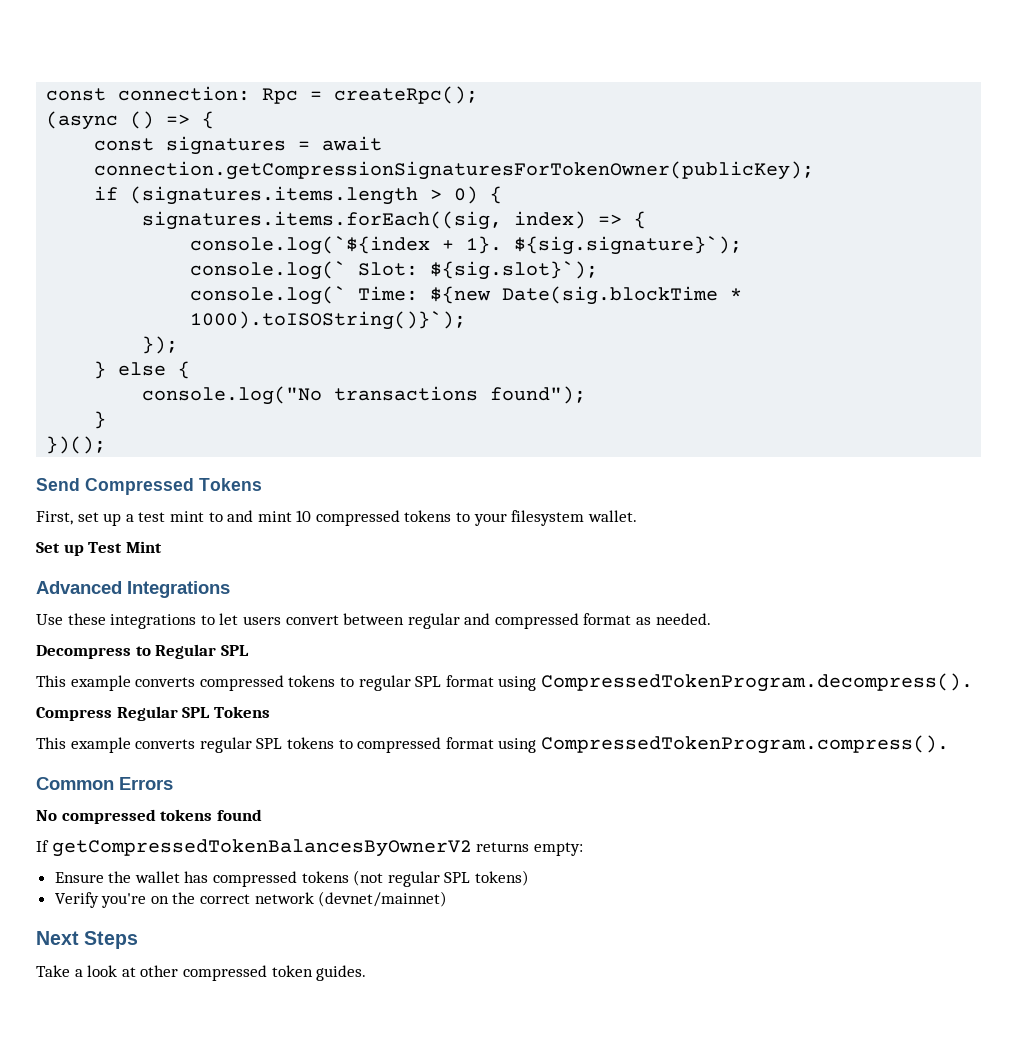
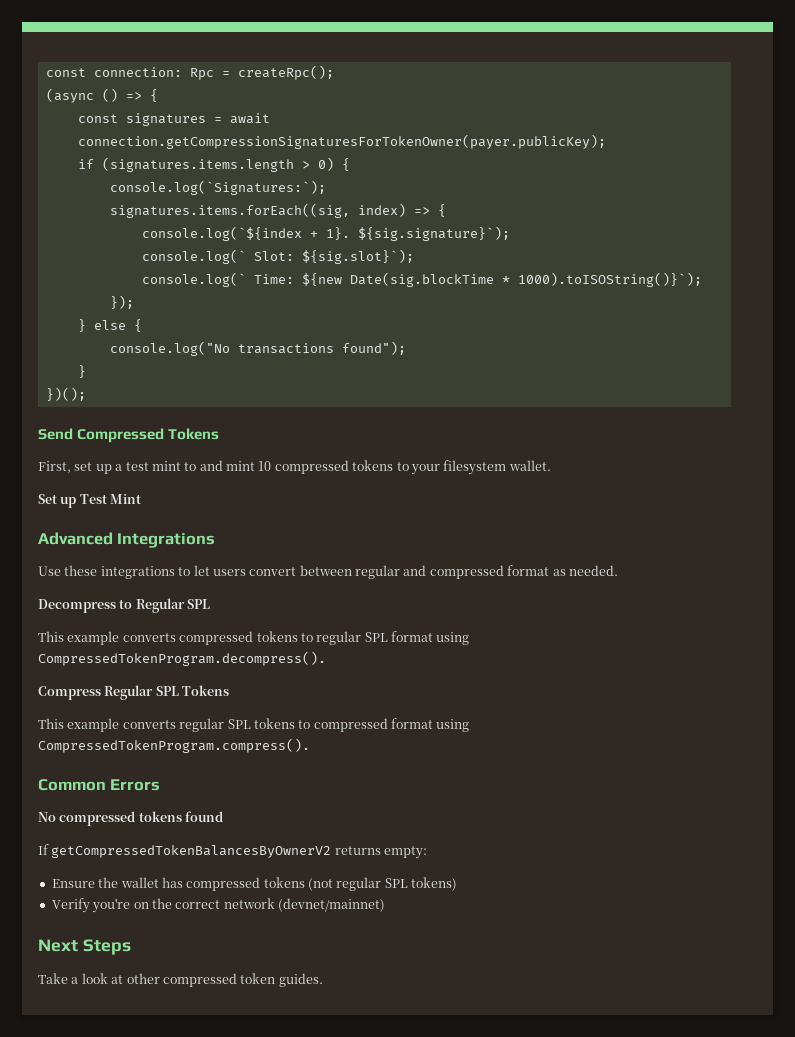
- const signatures = await connection.getCompressionSignaturesForTokenOwner(publicKey);
+ const signatures = await connection.getCompressionSignaturesForTokenOwner(payer.publicKey);
+ console.log(`Signatures:`);

